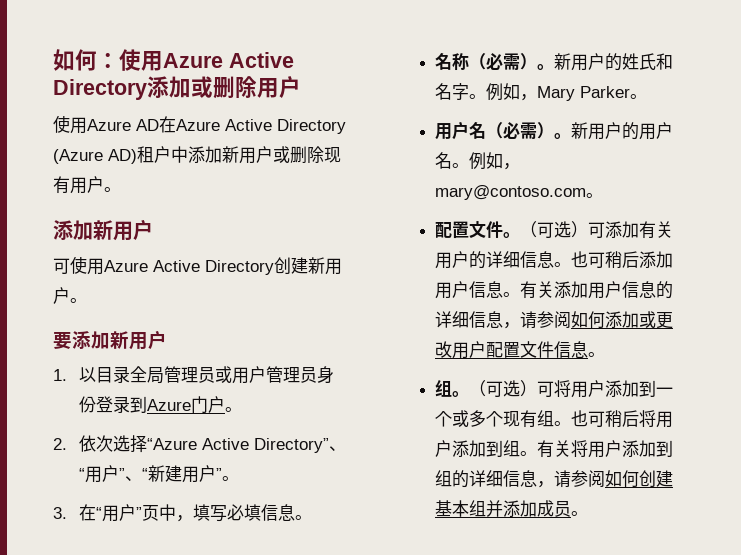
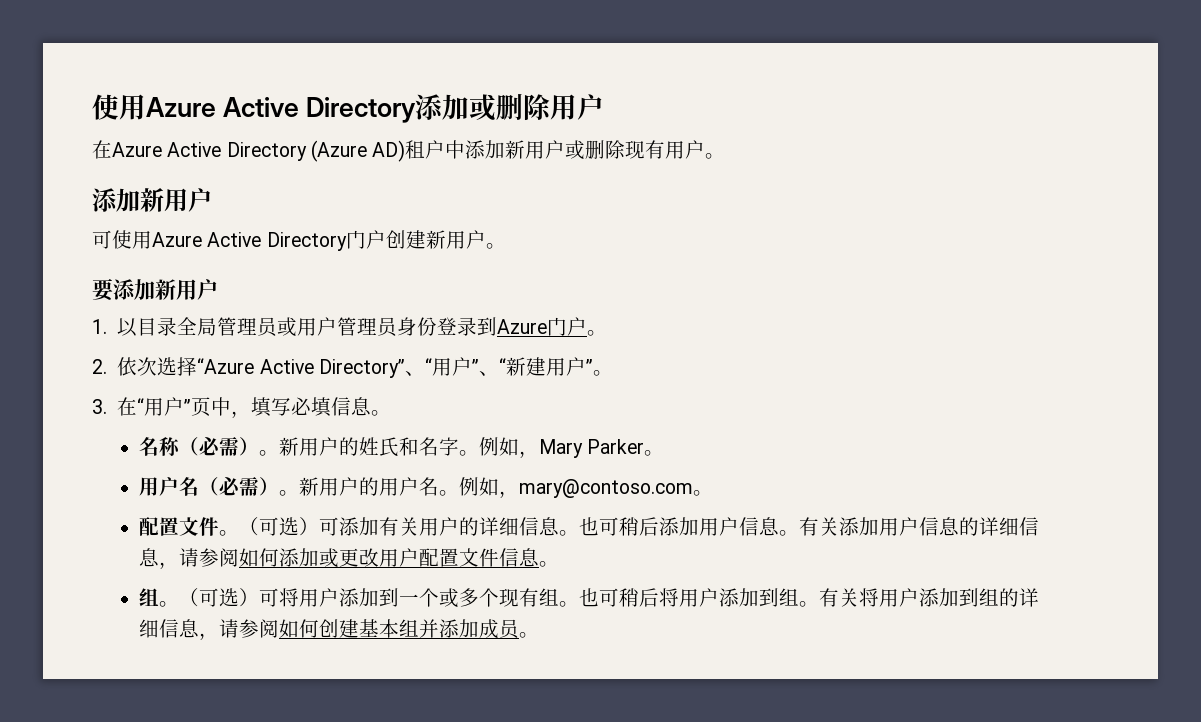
- 如何：使用Azure Active Directory添加或删除用户
+ 使用Azure Active Directory添加或删除用户
- 使用Azure AD在Azure Active Directory (Azure AD)租户中添加新用户或删除现有用户。
+ 在Azure Active Directory (Azure AD)租户中添加新用户或删除现有用户。
- 可使用Azure Active Directory创建新用户。
+ 可使用Azure Active Directory门户创建新用户。

